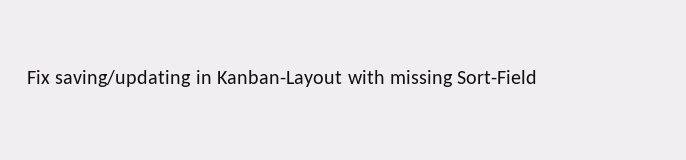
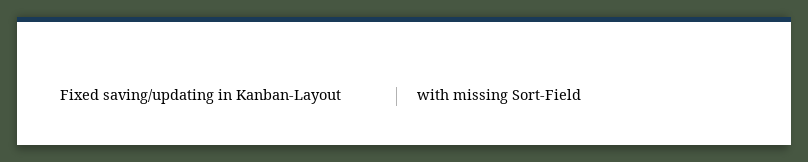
- Fix saving/updating in Kanban-Layout with missing Sort-Field
+ Fixed saving/updating in Kanban-Layout with missing Sort-Field

